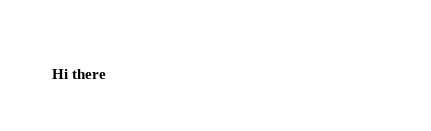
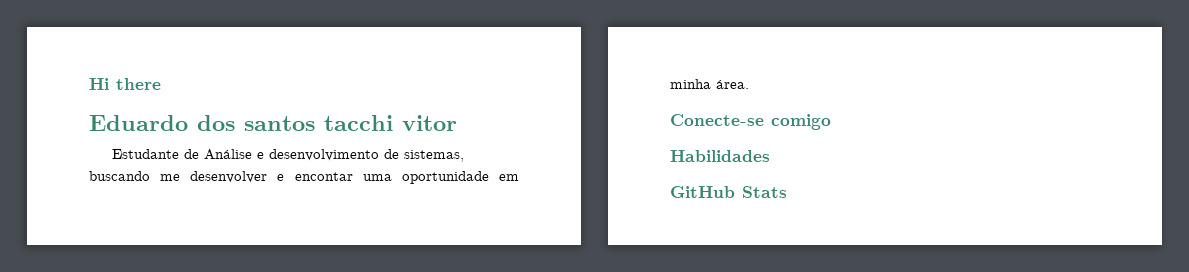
+ Eduardo dos santos tacchi vitor
+ Estudante de Análise e desenvolvimento de sistemas, buscando me desenvolver e encontar uma oportunidade em minha área.
+ Conecte-se comigo
+ Habilidades
+ GitHub Stats

